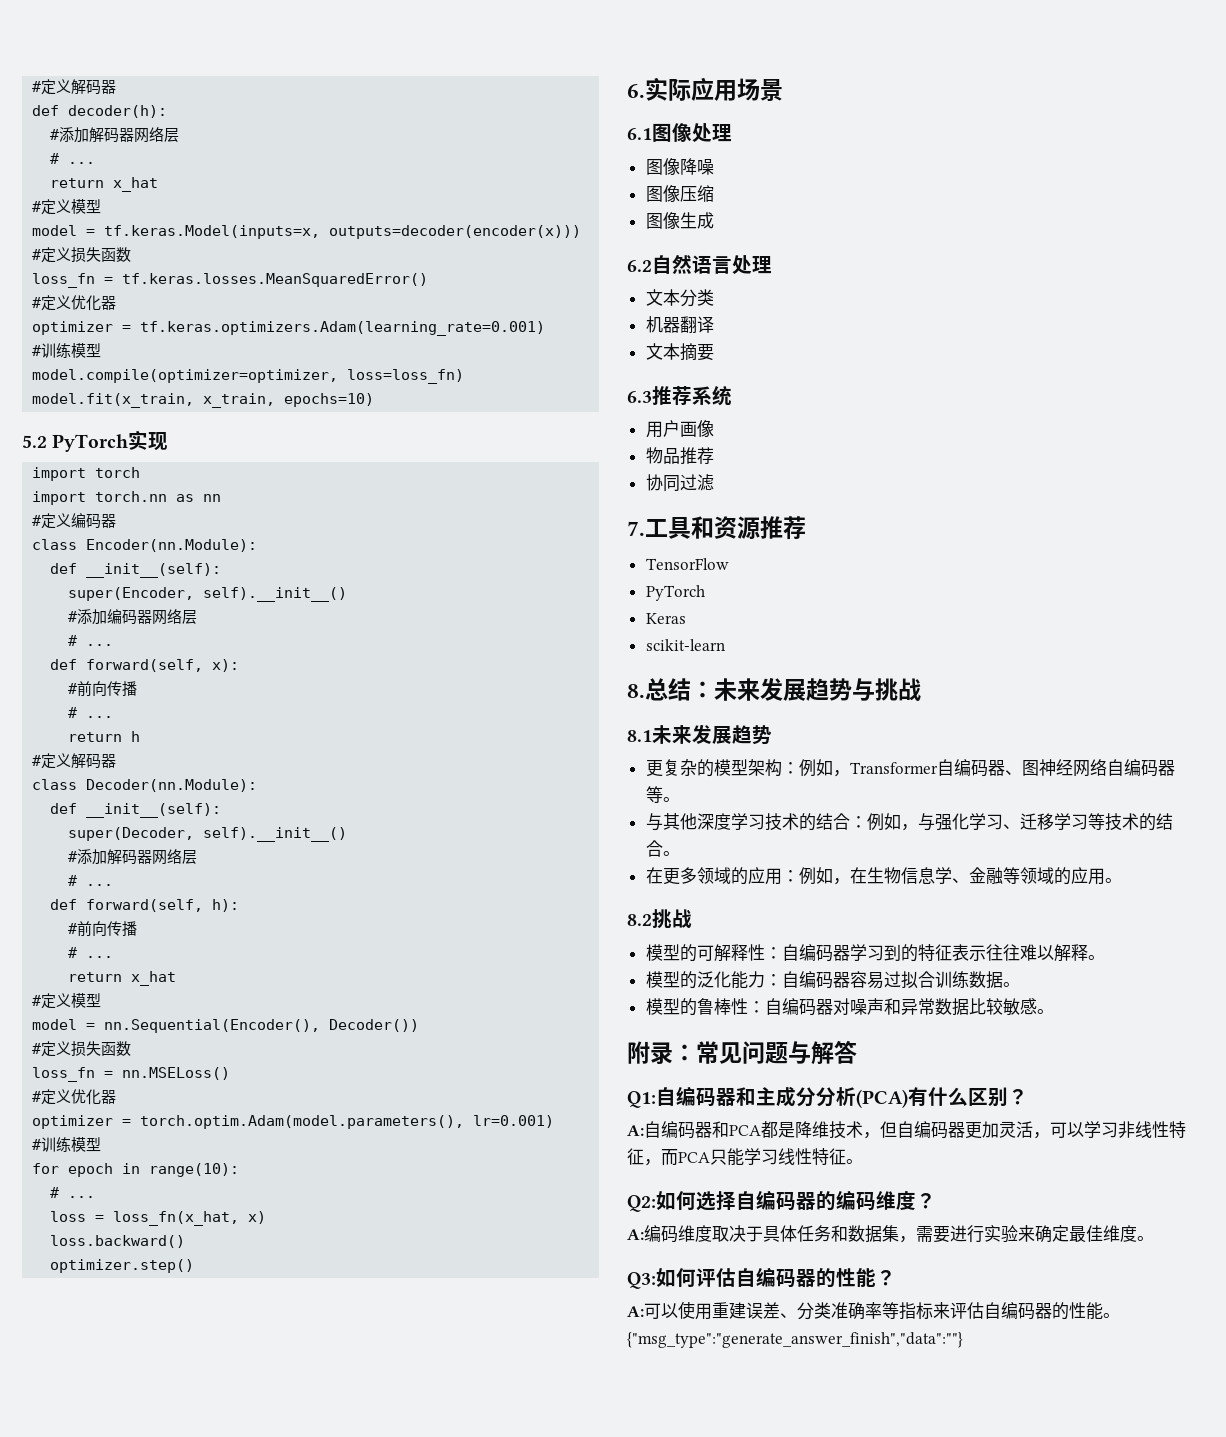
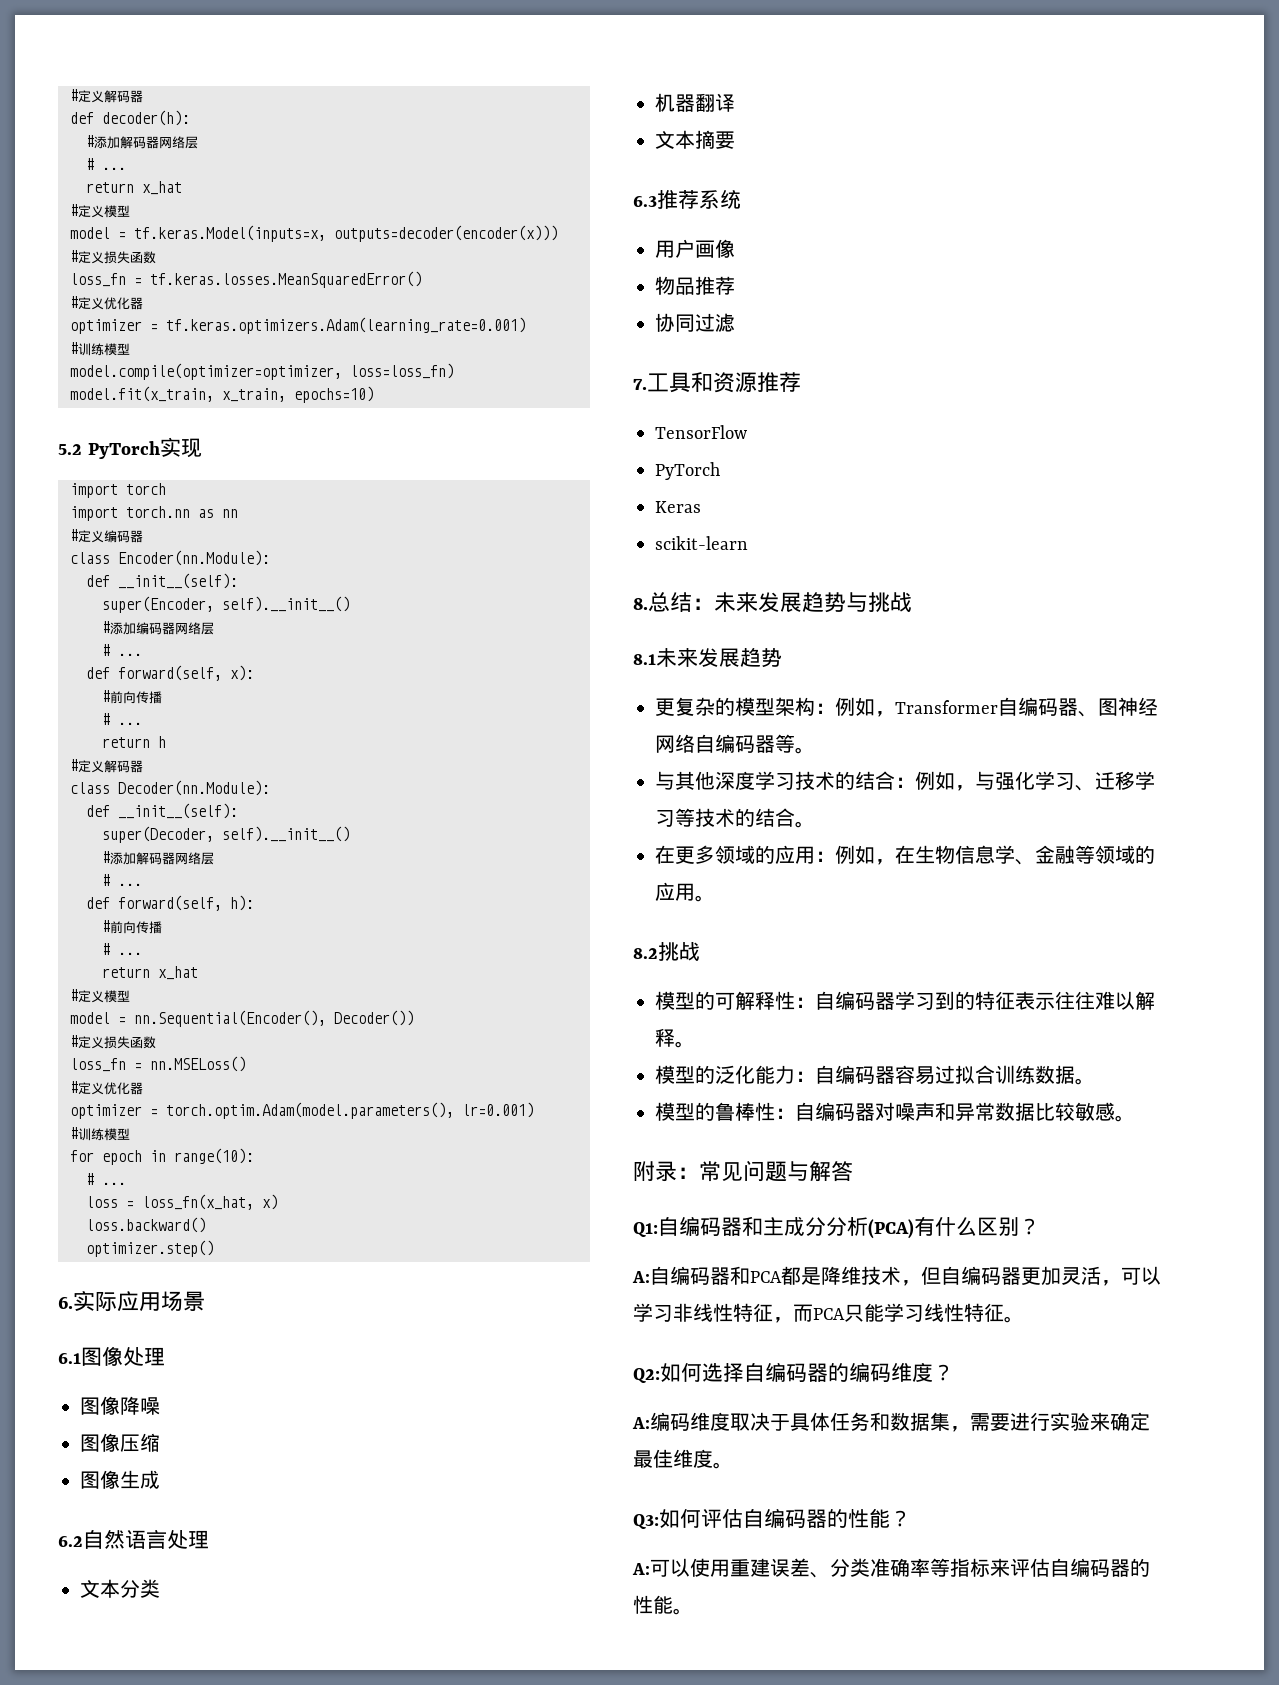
- {"msg_type":"generate_answer_finish","data":""}

